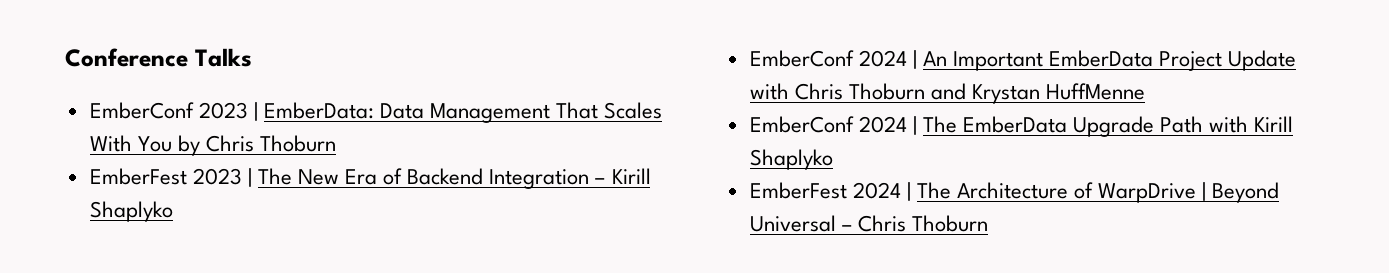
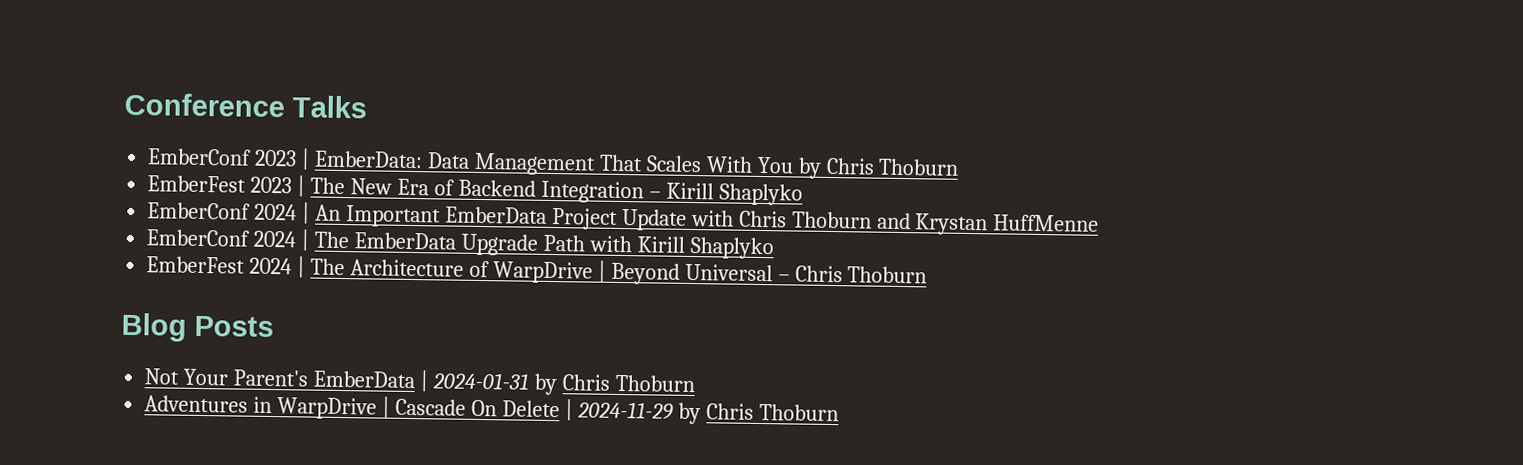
+ Blog Posts
+ Not Your Parent's EmberData | 2024-01-31 by Chris Thoburn
+ Adventures in WarpDrive | Cascade On Delete | 2024-11-29 by Chris Thoburn

